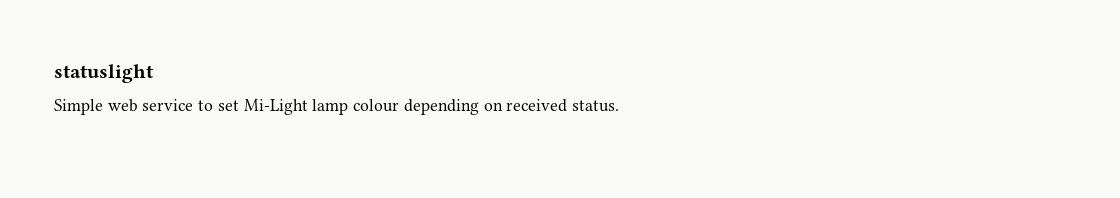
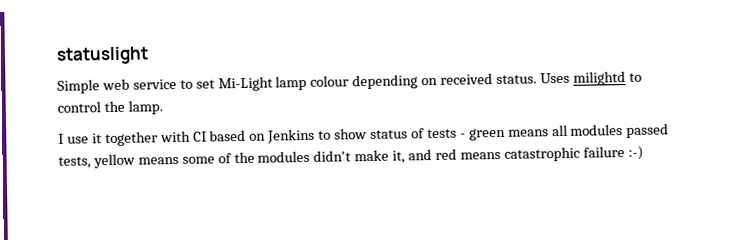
+ Uses milightd to control the lamp.
+ I use it together with CI based on Jenkins to show status of tests - green means all modules passed tests, yellow means some of the modules didn't make it, and red means catastrophic failure :-)

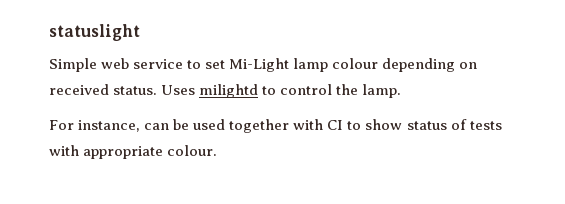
- I use it together with CI based on Jenkins to show status of tests - green means all modules passed tests, yellow means some of the modules didn't make it, and red means catastrophic failure :-)
+ For instance, can be used together with CI to show status of tests with appropriate colour.

